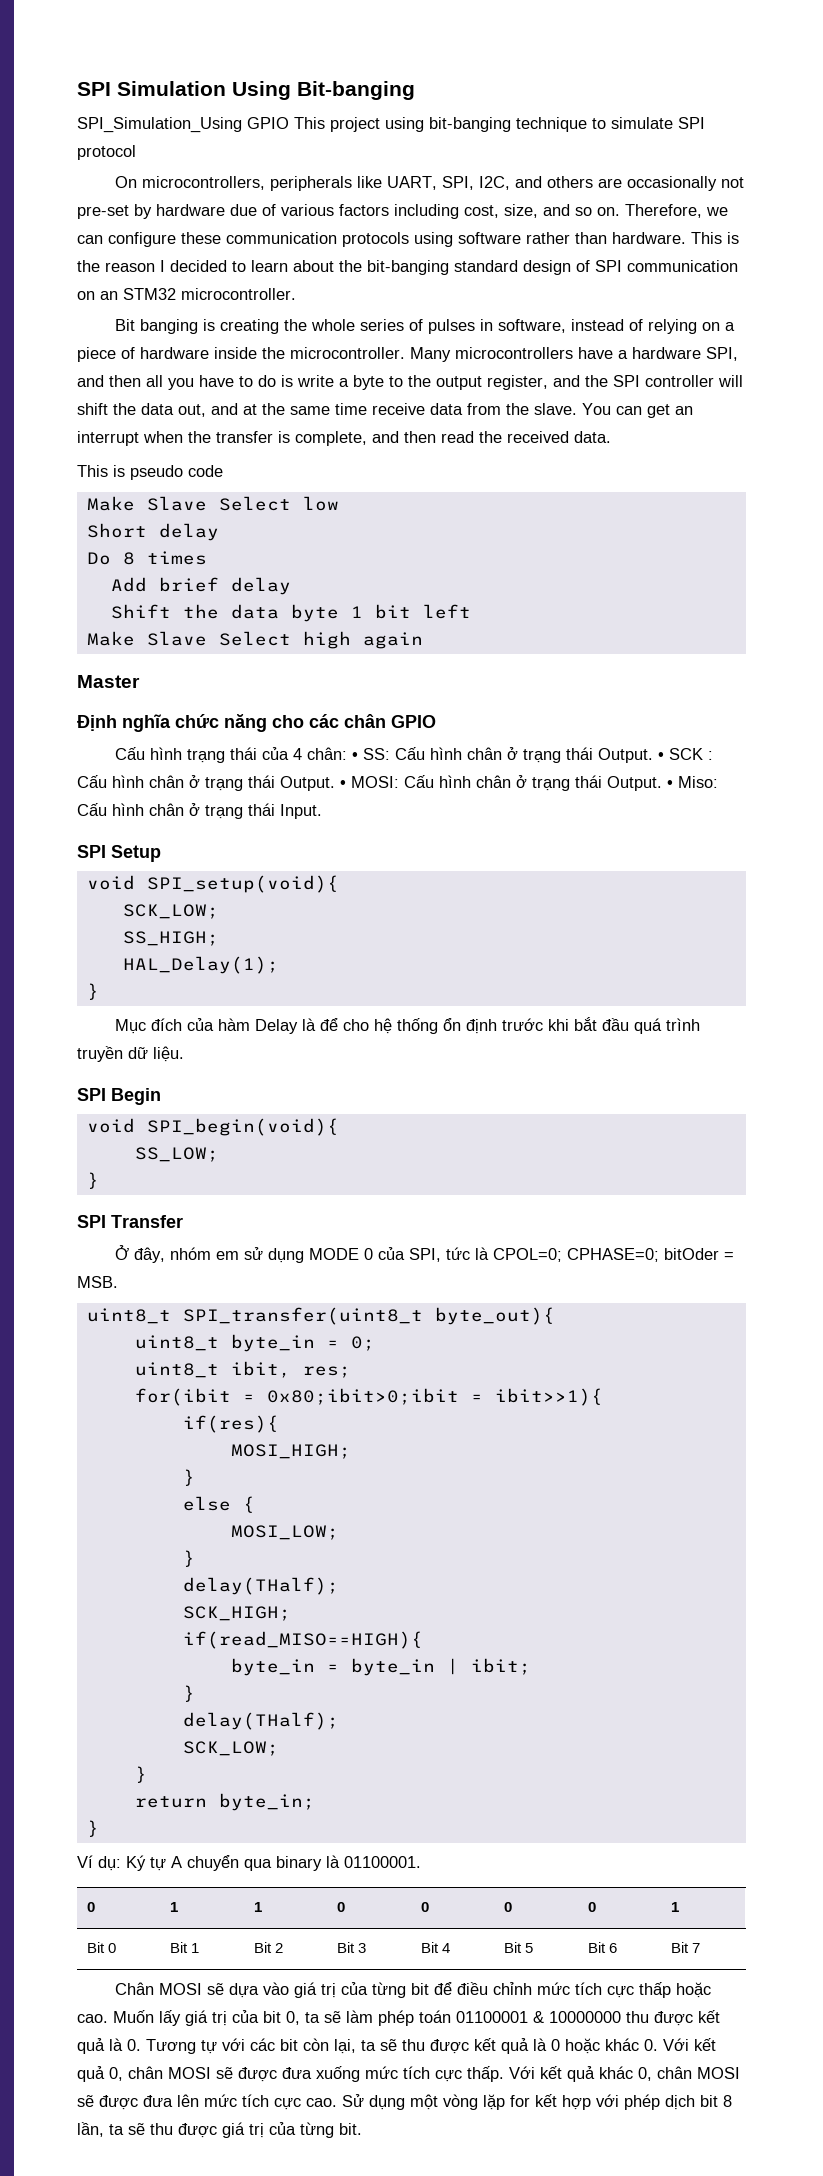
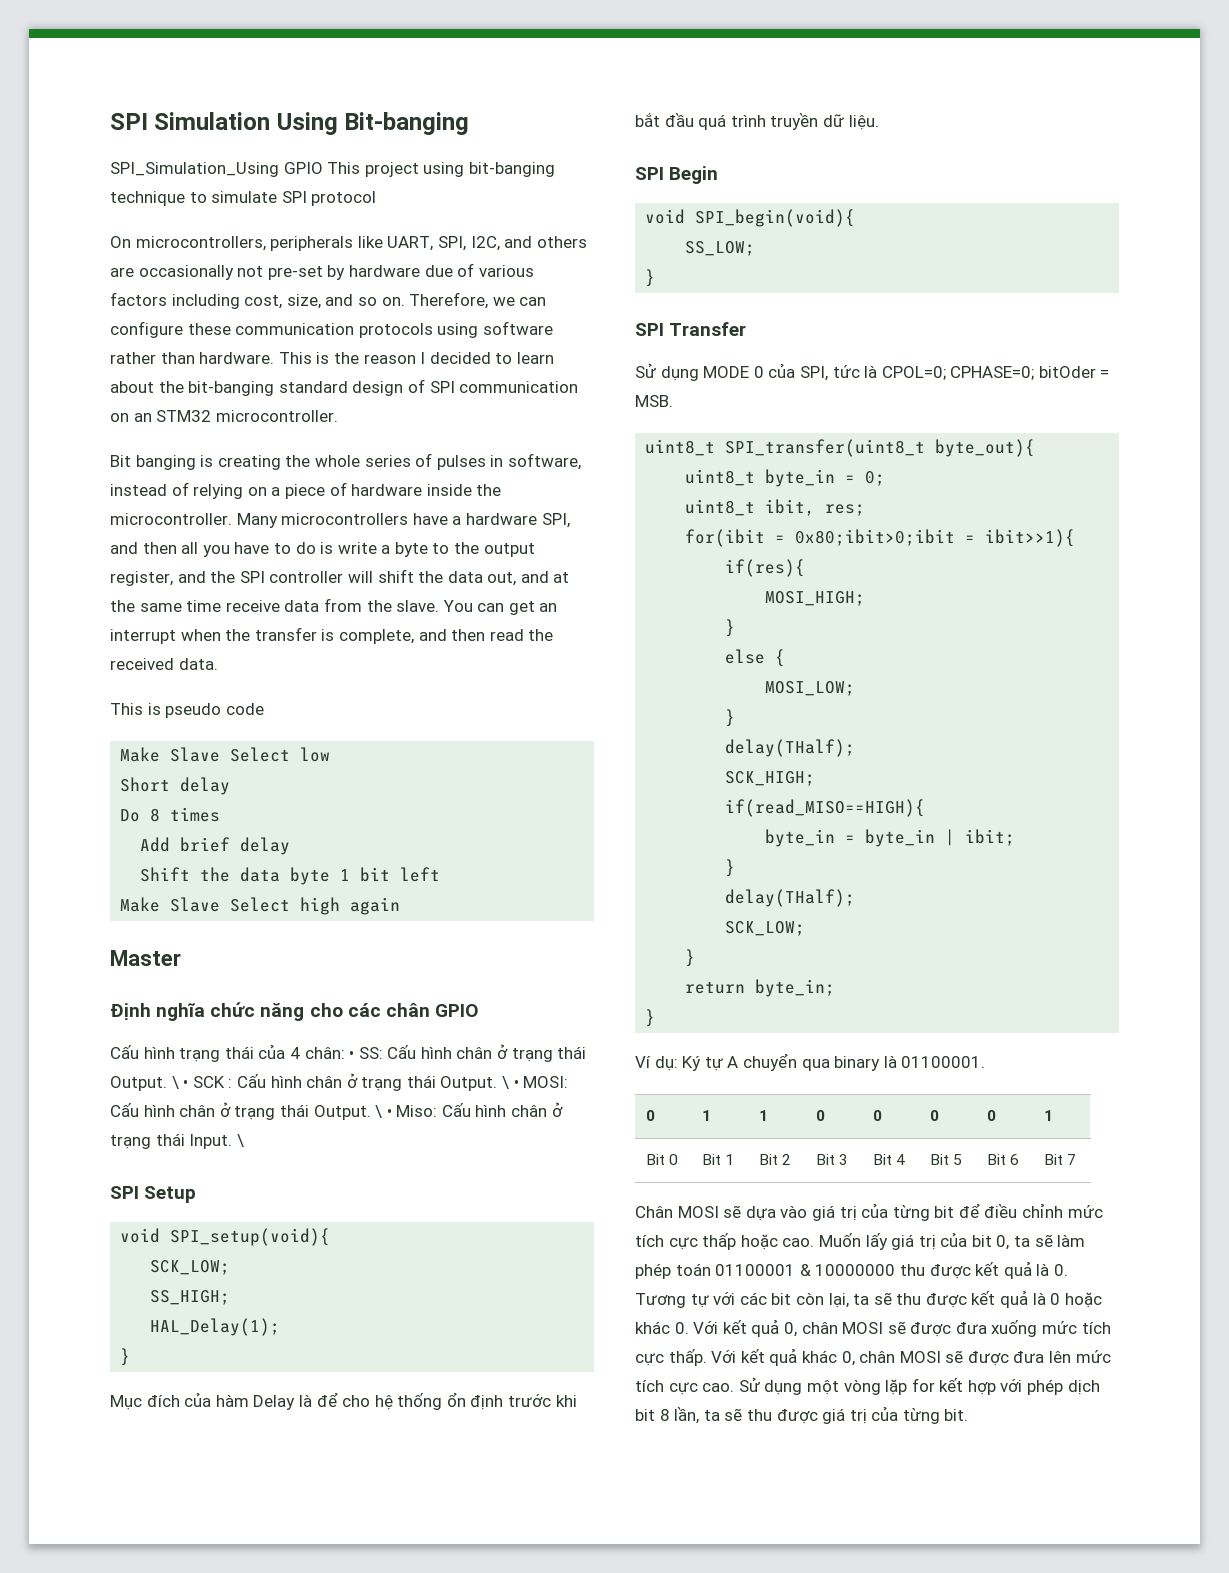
- • SCK : Cấu hình chân ở trạng thái Output.
+ \ • SCK : Cấu hình chân ở trạng thái Output.
- • MOSI: Cấu hình chân ở trạng thái Output.
+ \ • MOSI: Cấu hình chân ở trạng thái Output.
- • Miso: Cấu hình chân ở trạng thái Input.
+ \ • Miso: Cấu hình chân ở trạng thái Input. \
- Ở đây, nhóm em sử dụng MODE 0 của SPI, tức là CPOL=0; CPHASE=0; bitOder = MSB.
+ Sử dụng MODE 0 của SPI, tức là CPOL=0; CPHASE=0; bitOder = MSB.

